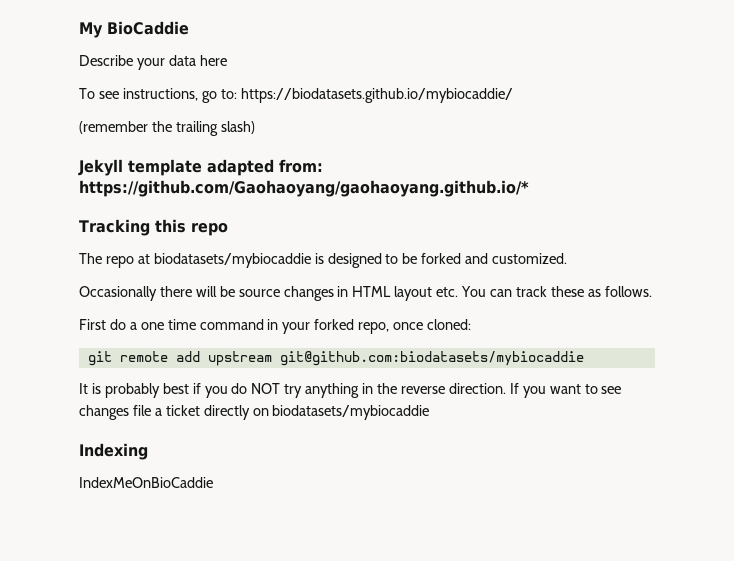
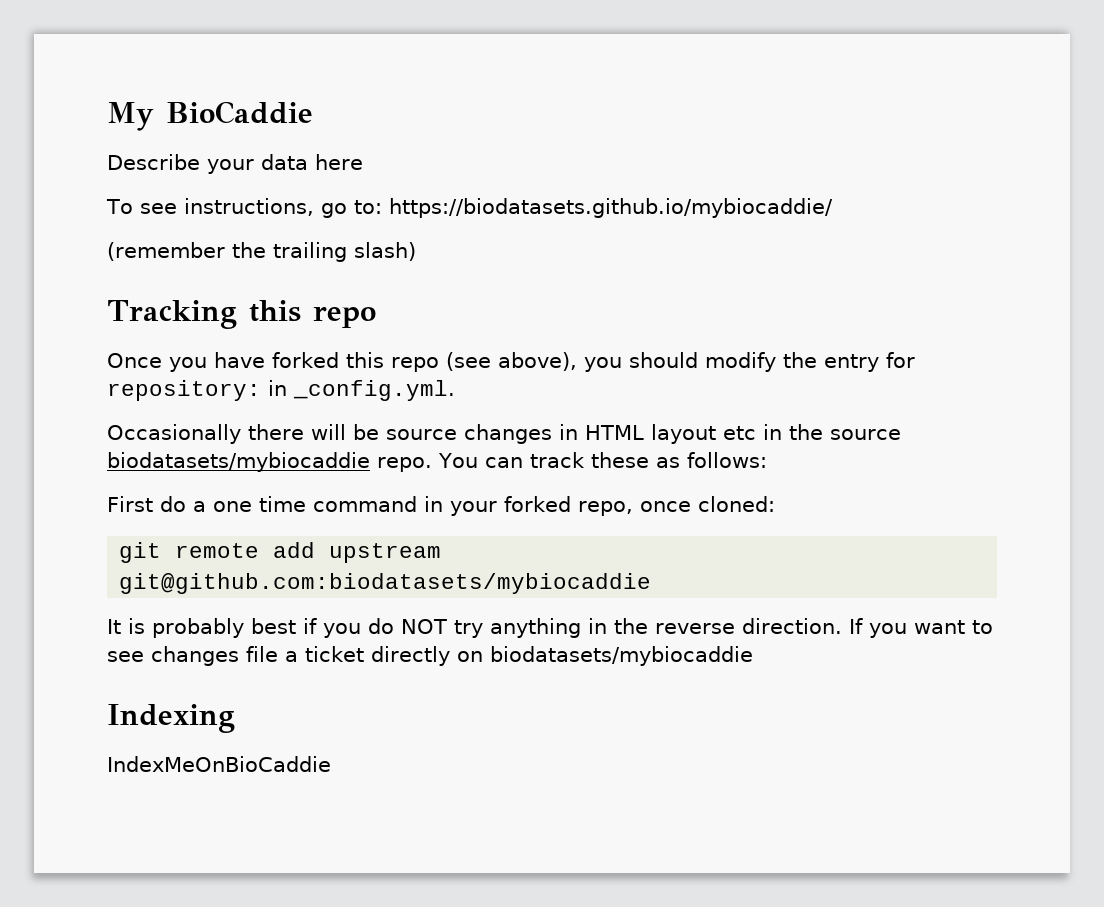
- Jekyll template adapted from: https://github.com/Gaohaoyang/gaohaoyang.github.io/*
  Tracking this repo
- The repo at biodatasets/mybiocaddie is designed to be forked and customized.
+ Once you have forked this repo (see above), you should modify the entry for repository: in _config.yml.
- Occasionally there will be source changes in HTML layout etc. You can track these as follows.
+ Occasionally there will be source changes in HTML layout etc in the source biodatasets/mybiocaddie repo. You can track these as follows:

